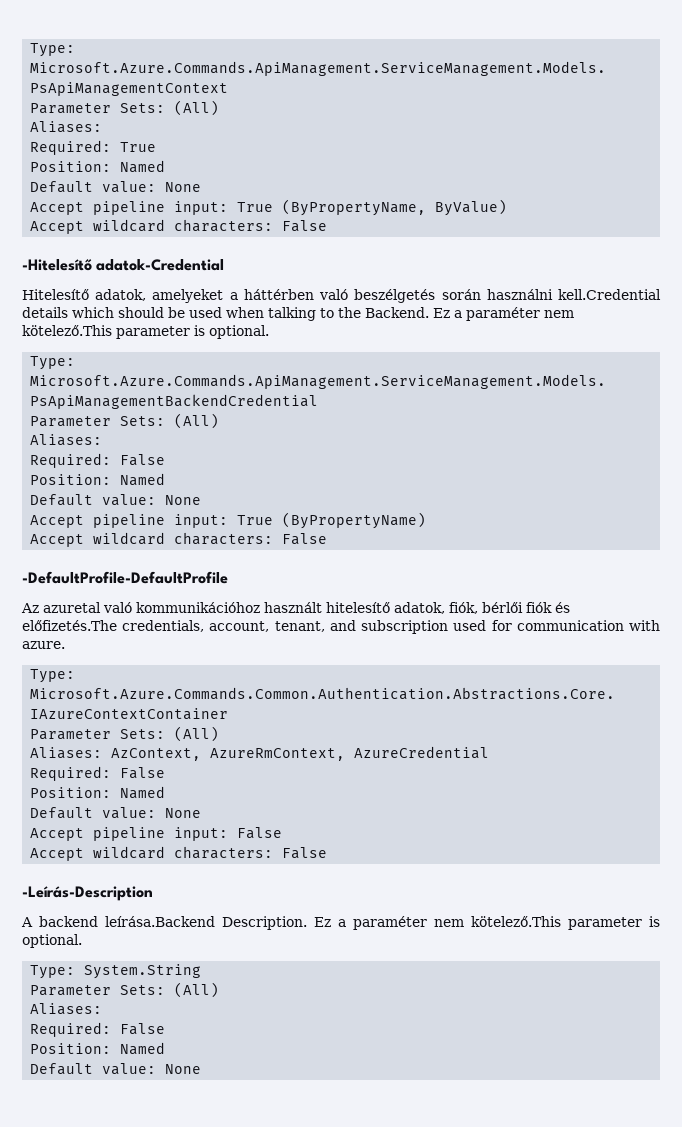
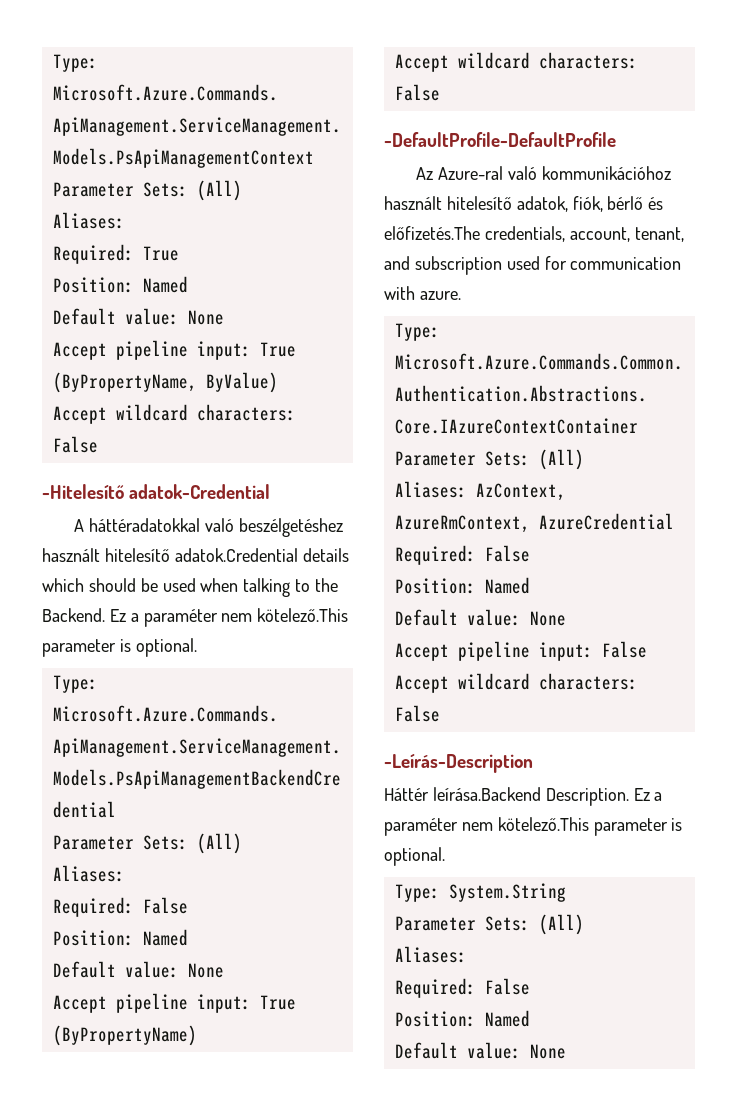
- Hitelesítő adatok, amelyeket a háttérben való beszélgetés során használni kell.Credential details which should be used when talking to the Backend.
+ A háttéradatokkal való beszélgetéshez használt hitelesítő adatok.Credential details which should be used when talking to the Backend.
- Az azuretal való kommunikációhoz használt hitelesítő adatok, fiók, bérlői fiók és előfizetés.The credentials, account, tenant, and subscription used for communication with azure.
+ Az Azure-ral való kommunikációhoz használt hitelesítő adatok, fiók, bérlő és előfizetés.The credentials, account, tenant, and subscription used for communication with azure.
- A backend leírása.Backend Description.
+ Háttér leírása.Backend Description.

